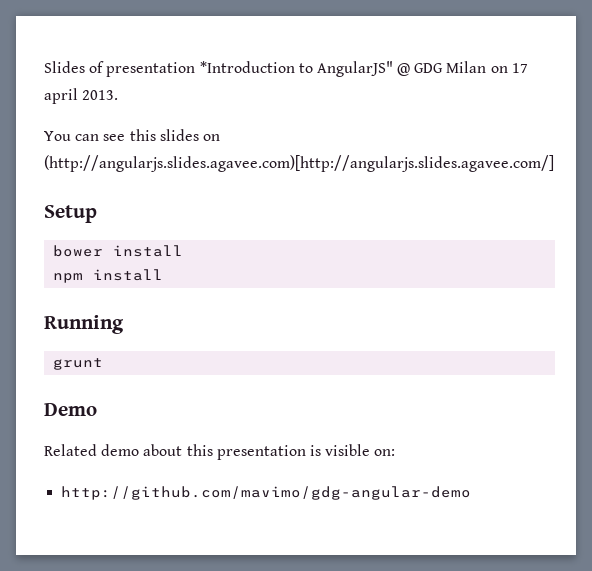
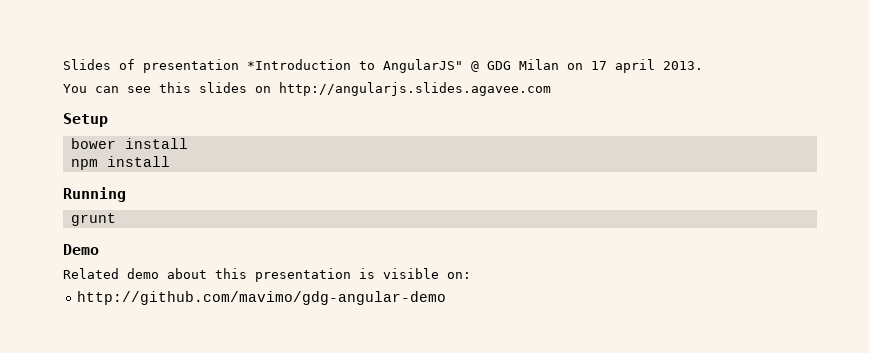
- You can see this slides on (http://angularjs.slides.agavee.com)[http://angularjs.slides.agavee.com/]
+ You can see this slides on http://angularjs.slides.agavee.com

